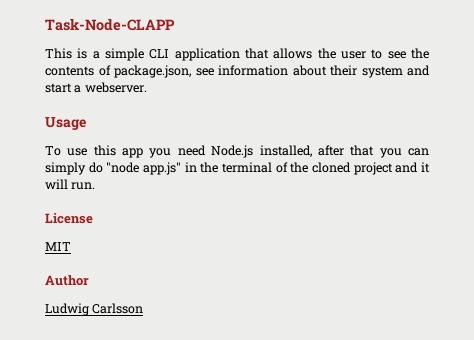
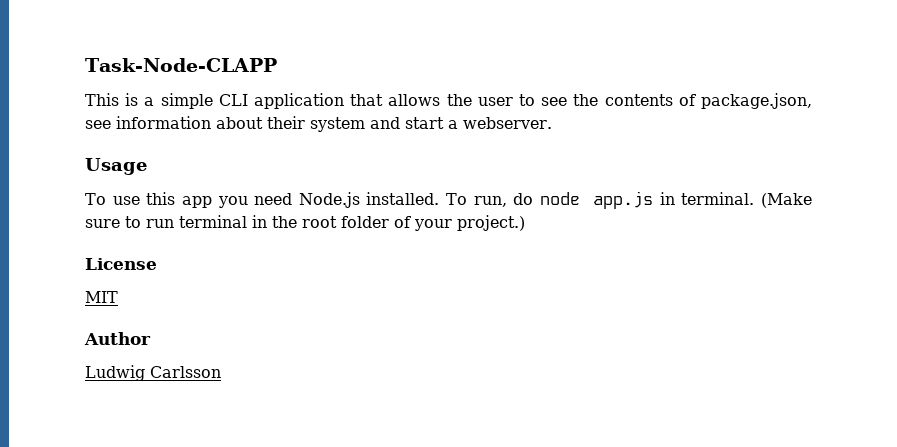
- To use this app you need Node.js installed, after that you can simply do "node app.js" in the terminal of the cloned project and it will run.
+ To use this app you need Node.js installed. To run, do node app.js in terminal. (Make sure to run terminal in the root folder of your project.)

